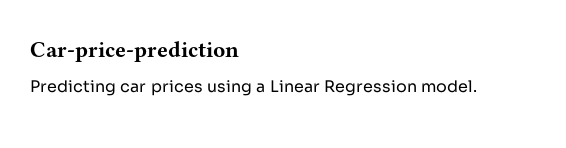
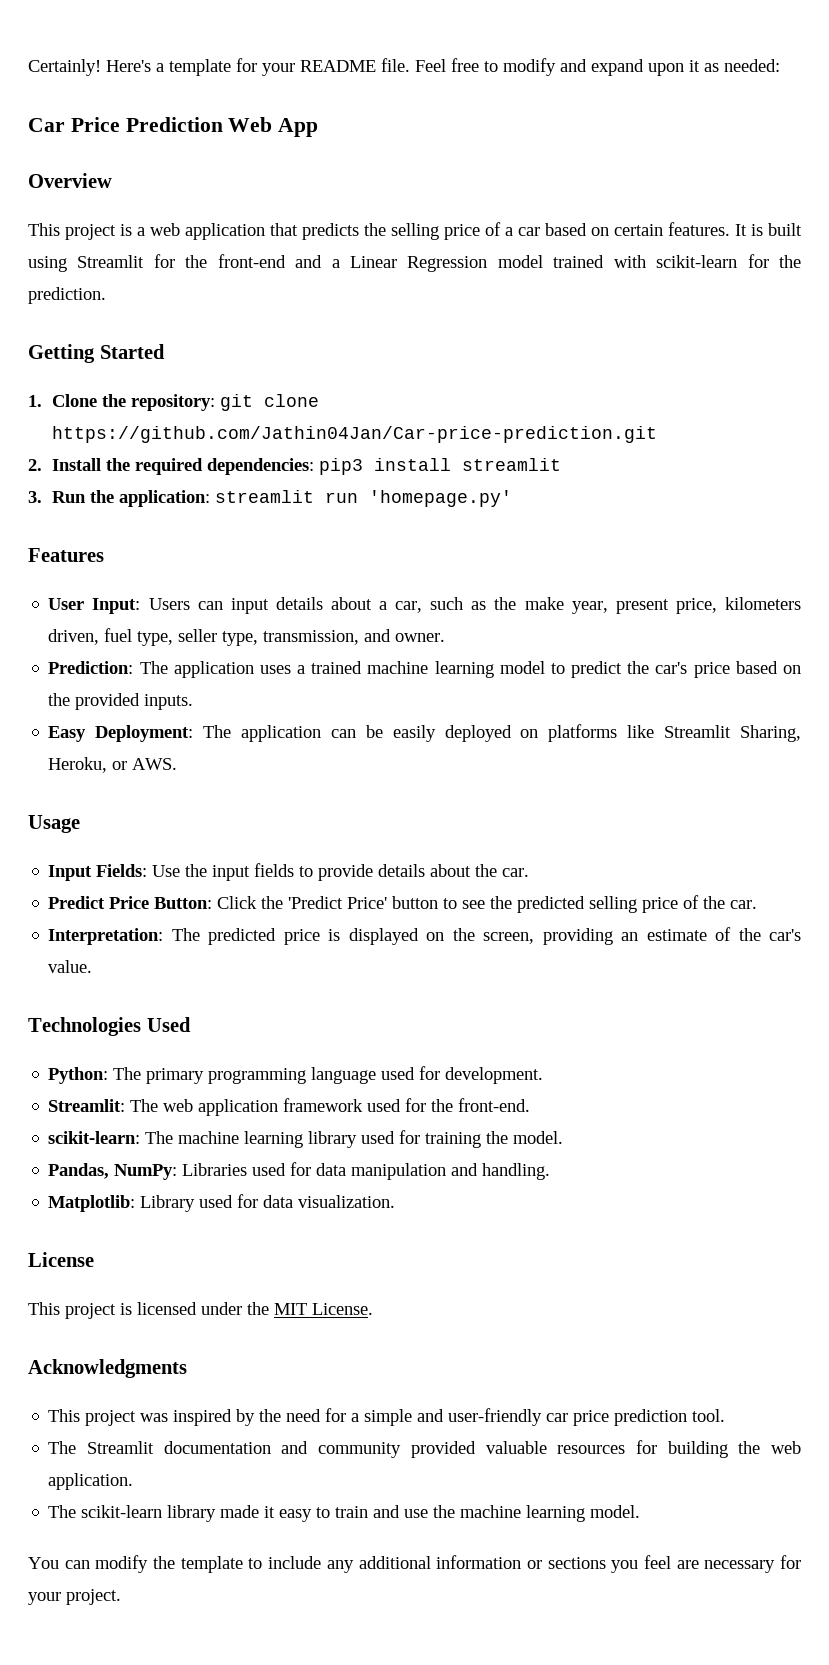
- Car-price-prediction
- Predicting car prices using a Linear Regression model.
+ Certainly! Here's a template for your README file. Feel free to modify and expand upon it as needed:
+ Car Price Prediction Web App
+ Overview
+ This project is a web application that predicts the selling price of a car based on certain features. It is built using Streamlit for the front-end and a Linear Regression model trained with scikit-learn for the prediction.
+ Getting Started
+ 1. Clone the repository: git clone https://github.com/Jathin04Jan/Car-price-prediction.git
+ 2. Install the required dependencies: pip3 install streamlit
+ 3. Run the application: streamlit run 'homepage.py'
+ Features
+ User Input: Users can input details about a car, such as the make year, present price, kilometers driven, fuel type, seller type, transmission, and owner.
+ Prediction: The application uses a trained machine learning model to predict the car's price based on the provided inputs.
+ Easy Deployment: The application can be easily deployed on platforms like Streamlit Sharing, Heroku, or AWS.
+ Usage
+ Input Fields: Use the input fields to provide details about the car.
+ Predict Price Button: Click the 'Predict Price' button to see the predicted selling price of the car.
+ Interpretation: The predicted price is displayed on the screen, providing an estimate of the car's value.
+ Technologies Used
+ Python: The primary programming language used for development.
+ Streamlit: The web application framework used for the front-end.
+ scikit-learn: The machine learning library used for training the model.
+ Pandas, NumPy: Libraries used for data manipulation and handling.
+ Matplotlib: Library used for data visualization.
+ License
+ This project is licensed under the MIT License.
+ Acknowledgments
+ This project was inspired by the need for a simple and user-friendly car price prediction tool.
+ The Streamlit documentation and community provided valuable resources for building the web application.
+ The scikit-learn library made it easy to train and use the machine learning model.
+ You can modify the template to include any additional information or sections you feel are necessary for your project.

